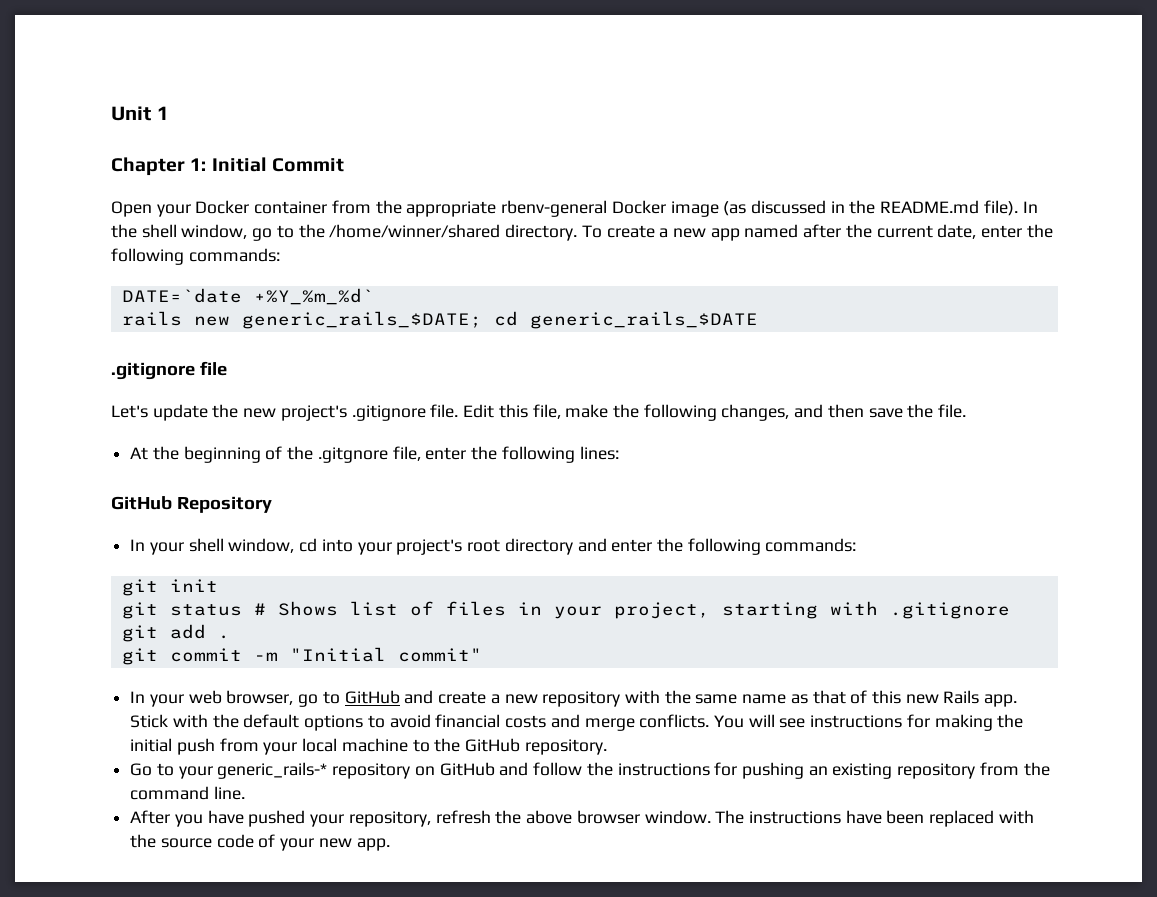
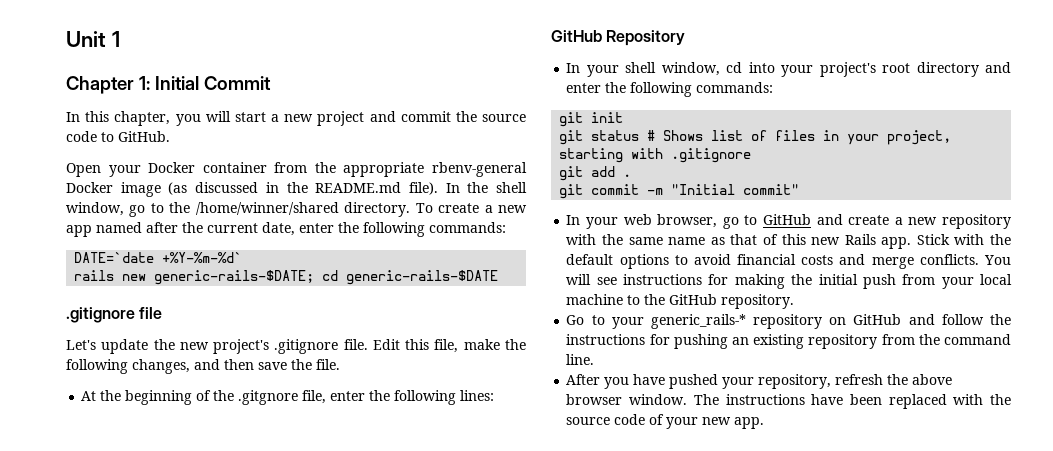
+ In this chapter, you will start a new project and commit the source code to GitHub.
- DATE=`date +%Y_%m_%d`
+ DATE=`date +%Y-%m-%d`
- rails new generic_rails_$DATE; cd generic_rails_$DATE
+ rails new generic-rails-$DATE; cd generic-rails-$DATE

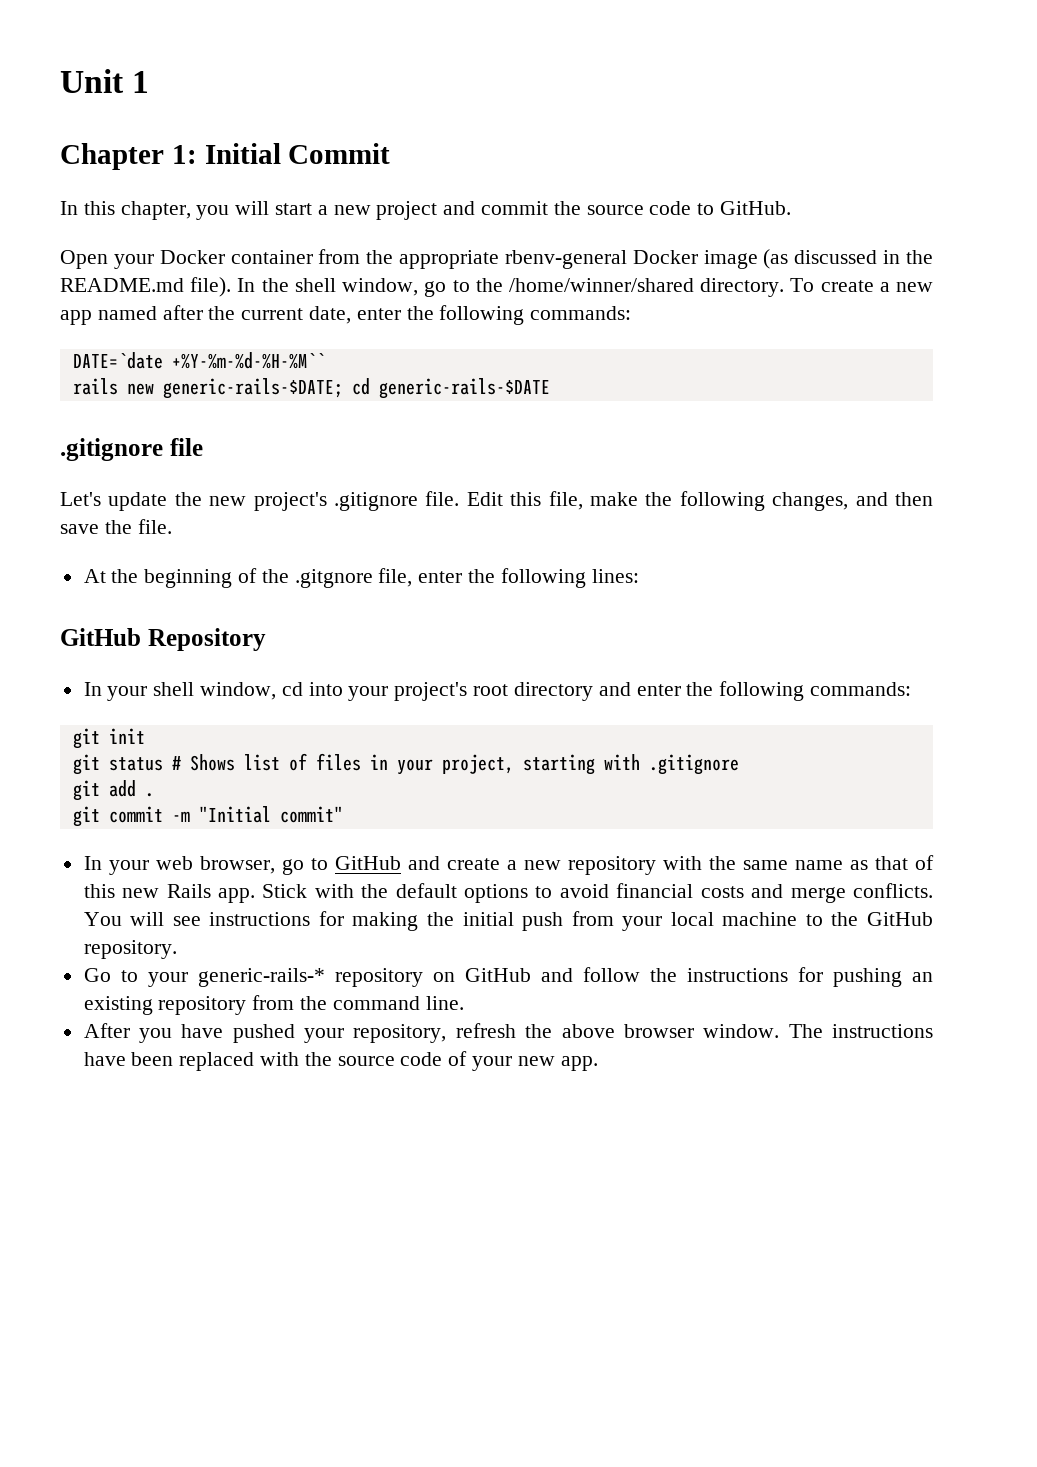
- DATE=`date +%Y-%m-%d`
+ DATE=`date +%Y-%m-%d-%H-%M``
- Go to your generic_rails-* repository on GitHub and follow the instructions for pushing an existing repository from the command line.
+ Go to your generic-rails-* repository on GitHub and follow the instructions for pushing an existing repository from the command line.

